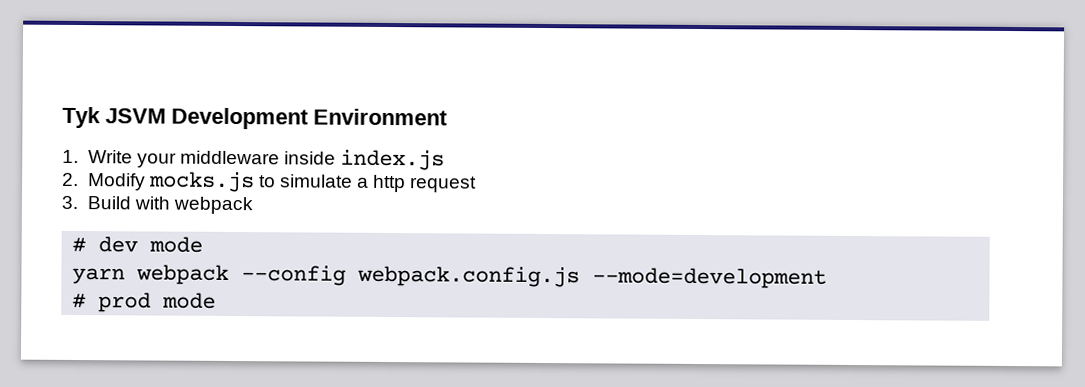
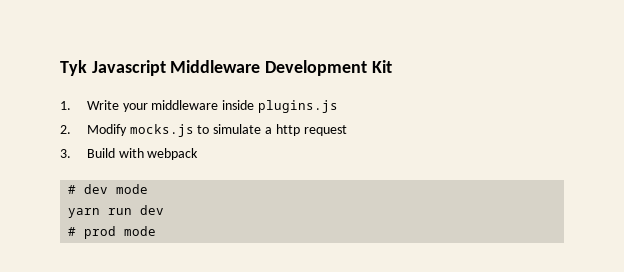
- Tyk JSVM Development Environment
+ Tyk Javascript Middleware Development Kit
- 1. Write your middleware inside index.js
+ 1. Write your middleware inside plugins.js
- yarn webpack --config webpack.config.js --mode=development
+ yarn run dev

